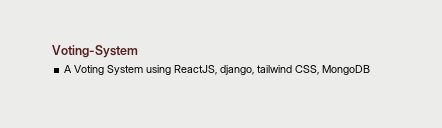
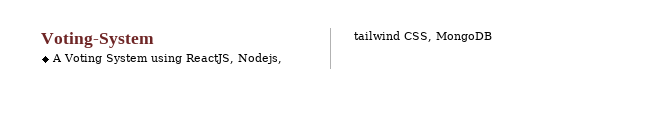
- A Voting System using ReactJS, django, tailwind CSS, MongoDB
+ A Voting System using ReactJS, Nodejs, tailwind CSS, MongoDB

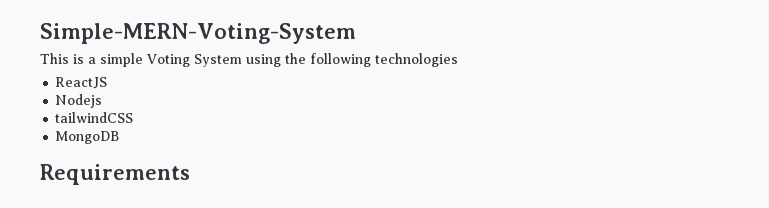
- Voting-System
- A Voting System using ReactJS, Nodejs, tailwind CSS, MongoDB
+ Simple-MERN-Voting-System
+ This is a simple Voting System using the following technologies
+ ReactJS
+ Nodejs
+ tailwindCSS
+ MongoDB
+ Requirements

